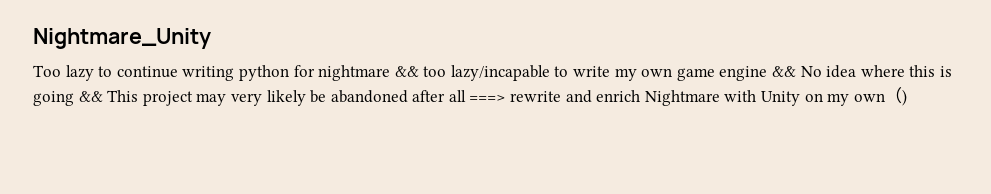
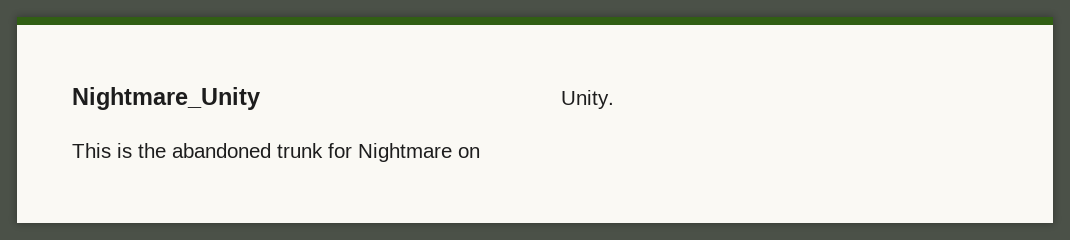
- Too lazy to continue writing python for nightmare && too lazy/incapable to write my own game engine && No idea where this is going && This project may very likely be abandoned after all ===> rewrite and enrich Nightmare with Unity on my own（)
+ This is the abandoned trunk for Nightmare on Unity.

